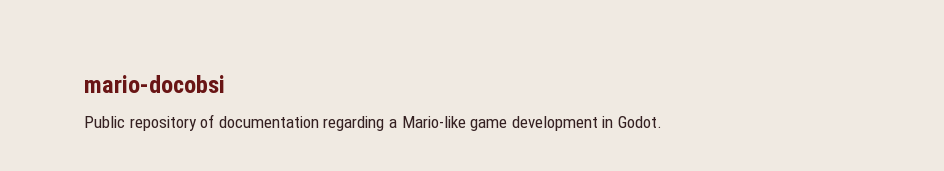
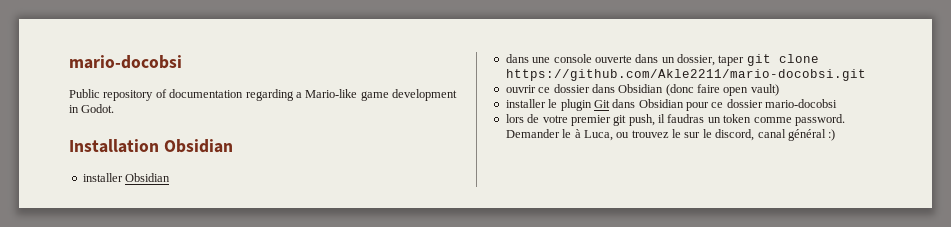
+ Installation Obsidian
+ installer Obsidian
+ dans une console ouverte dans un dossier, taper git clone https://github.com/Akle2211/mario-docobsi.git
+ ouvrir ce dossier dans Obsidian (donc faire open vault)
+ installer le plugin Git dans Obsidian pour ce dossier mario-docobsi
+ lors de votre premier git push, il faudras un token comme password. Demander le à Luca, ou trouvez le sur le discord, canal général :)

